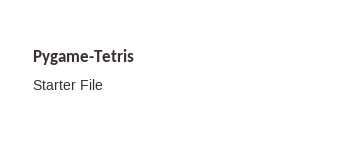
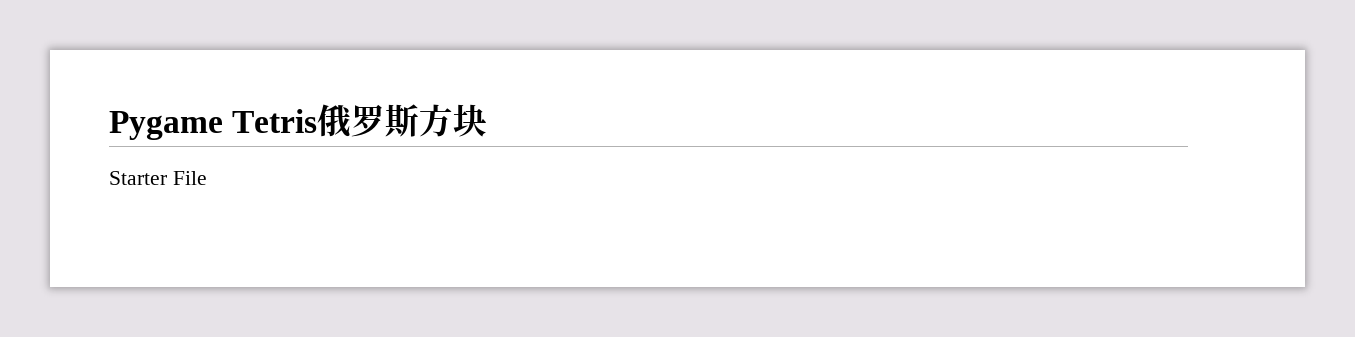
- Pygame-Tetris
+ Pygame Tetris俄罗斯方块

